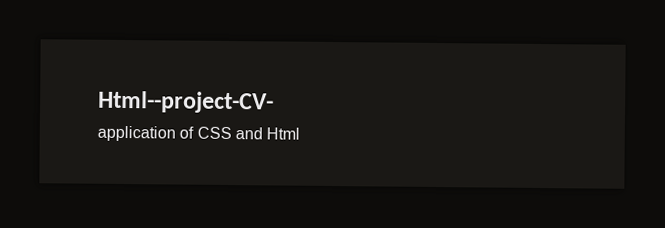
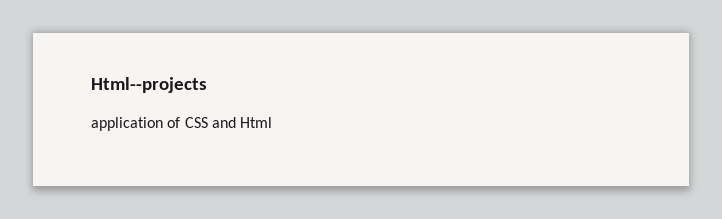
- Html--project-CV-
+ Html--projects

